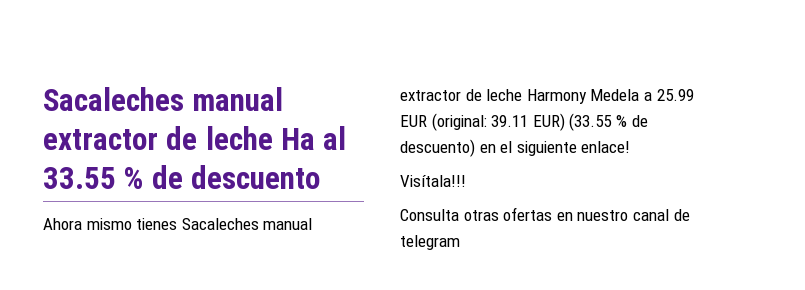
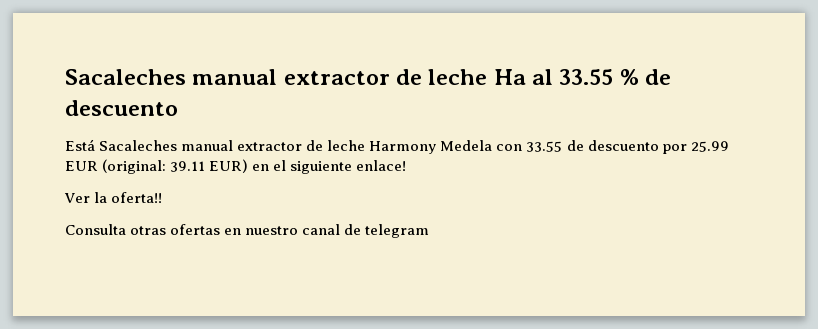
- Ahora mismo tienes Sacaleches manual extractor de leche Harmony Medela a 25.99 EUR (original: 39.11 EUR) (33.55 % de descuento) en el siguiente enlace!
+ Está Sacaleches manual extractor de leche Harmony Medela con 33.55 de descuento por 25.99 EUR (original: 39.11 EUR) en el siguiente enlace!
- Visítala!!!
+ Ver la oferta!!

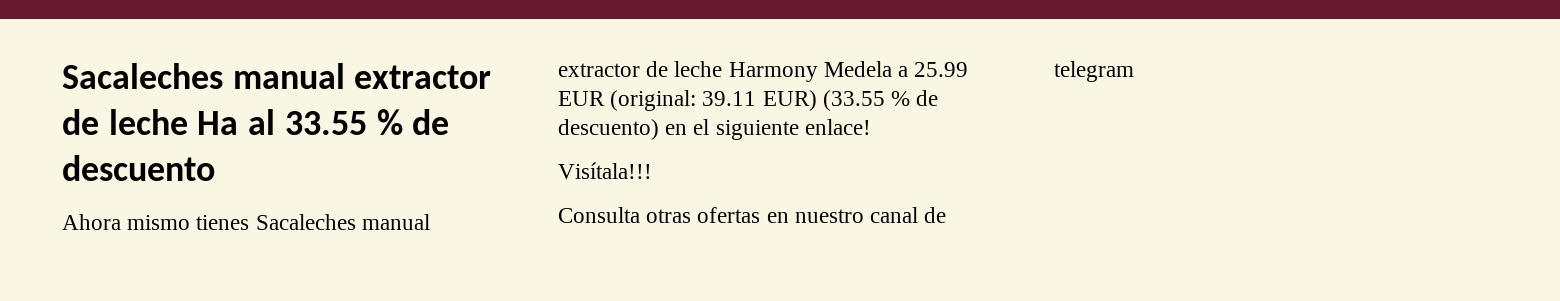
- Está Sacaleches manual extractor de leche Harmony Medela con 33.55 de descuento por 25.99 EUR (original: 39.11 EUR) en el siguiente enlace!
+ Ahora mismo tienes Sacaleches manual extractor de leche Harmony Medela a 25.99 EUR (original: 39.11 EUR) (33.55 % de descuento) en el siguiente enlace!
- Ver la oferta!!
+ Visítala!!!

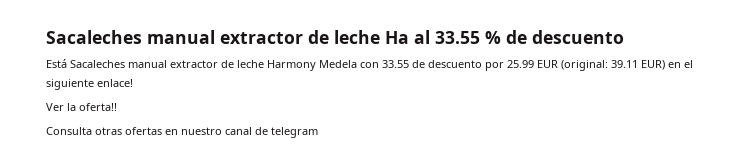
- Ahora mismo tienes Sacaleches manual extractor de leche Harmony Medela a 25.99 EUR (original: 39.11 EUR) (33.55 % de descuento) en el siguiente enlace!
+ Está Sacaleches manual extractor de leche Harmony Medela con 33.55 de descuento por 25.99 EUR (original: 39.11 EUR) en el siguiente enlace!
- Visítala!!!
+ Ver la oferta!!

